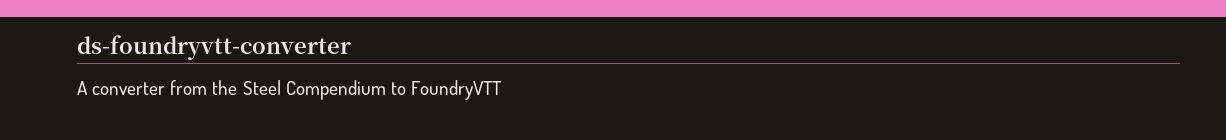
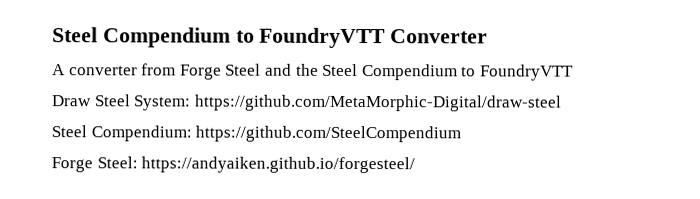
- ds-foundryvtt-converter
+ Steel Compendium to FoundryVTT Converter
- A converter from the Steel Compendium to FoundryVTT
+ A converter from Forge Steel and the Steel Compendium to FoundryVTT
+ Draw Steel System: https://github.com/MetaMorphic-Digital/draw-steel
+ Steel Compendium: https://github.com/SteelCompendium
+ Forge Steel: https://andyaiken.github.io/forgesteel/

